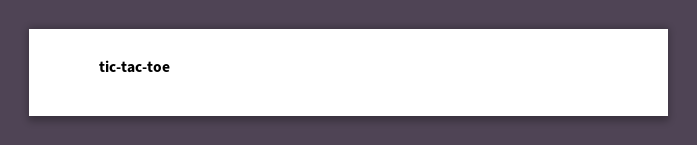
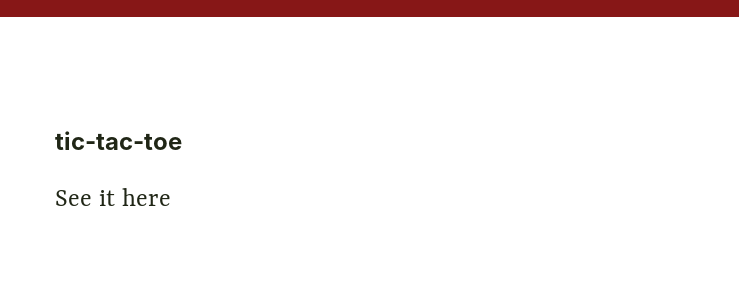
+ See it here

